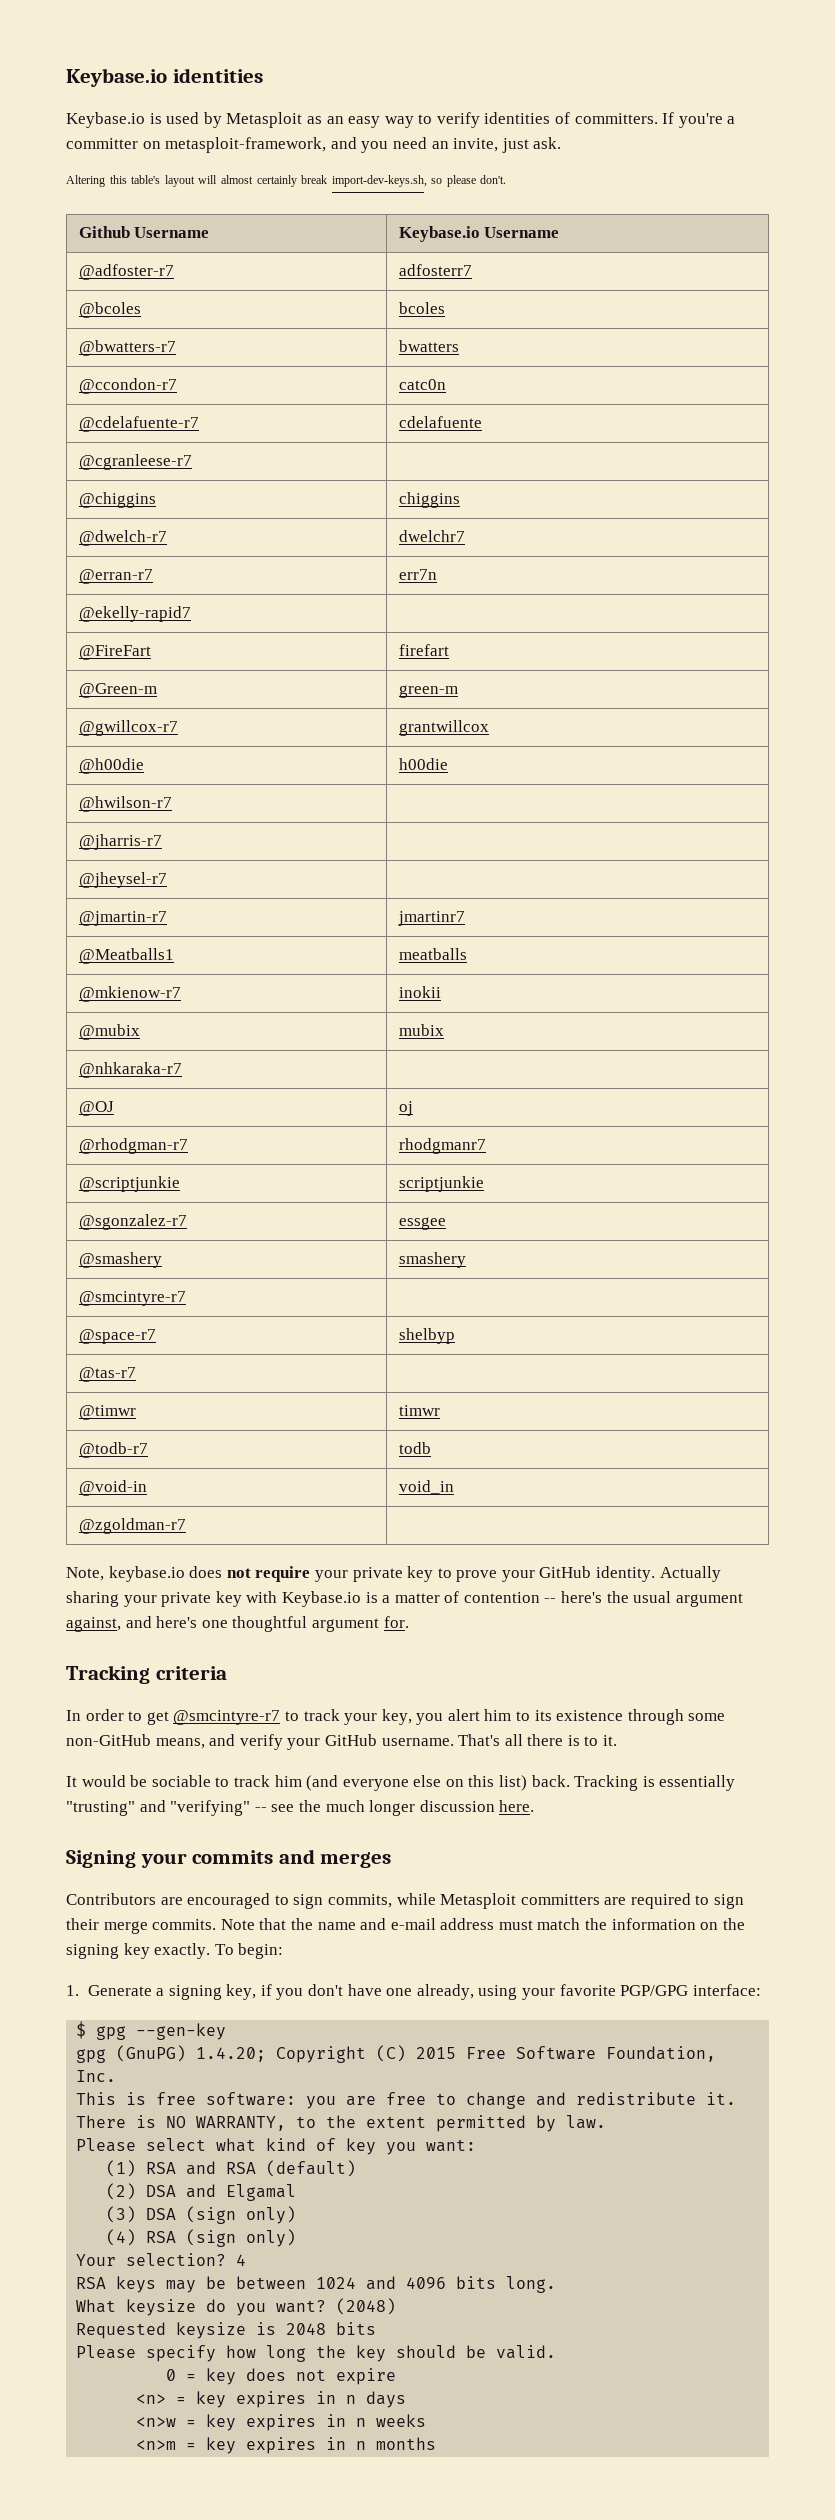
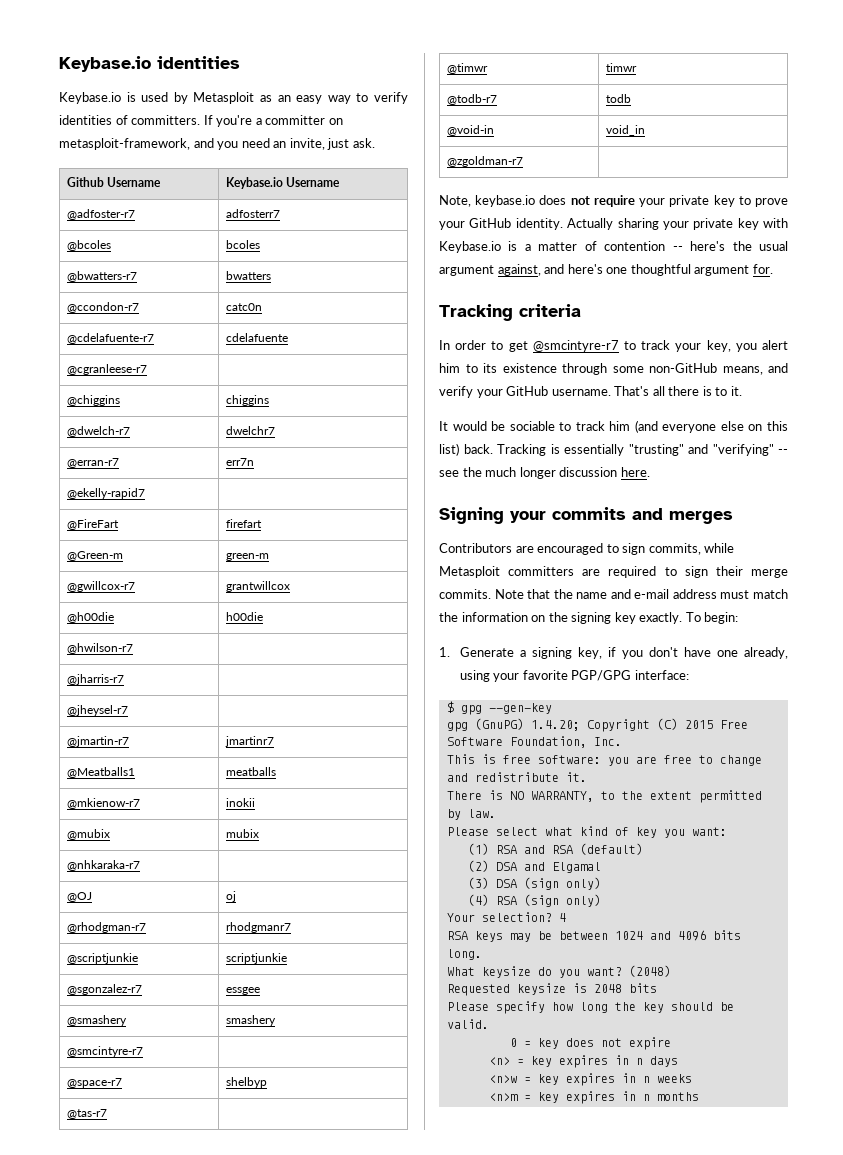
- Altering this table's layout will almost certainly break import-dev-keys.sh, so please don't.

